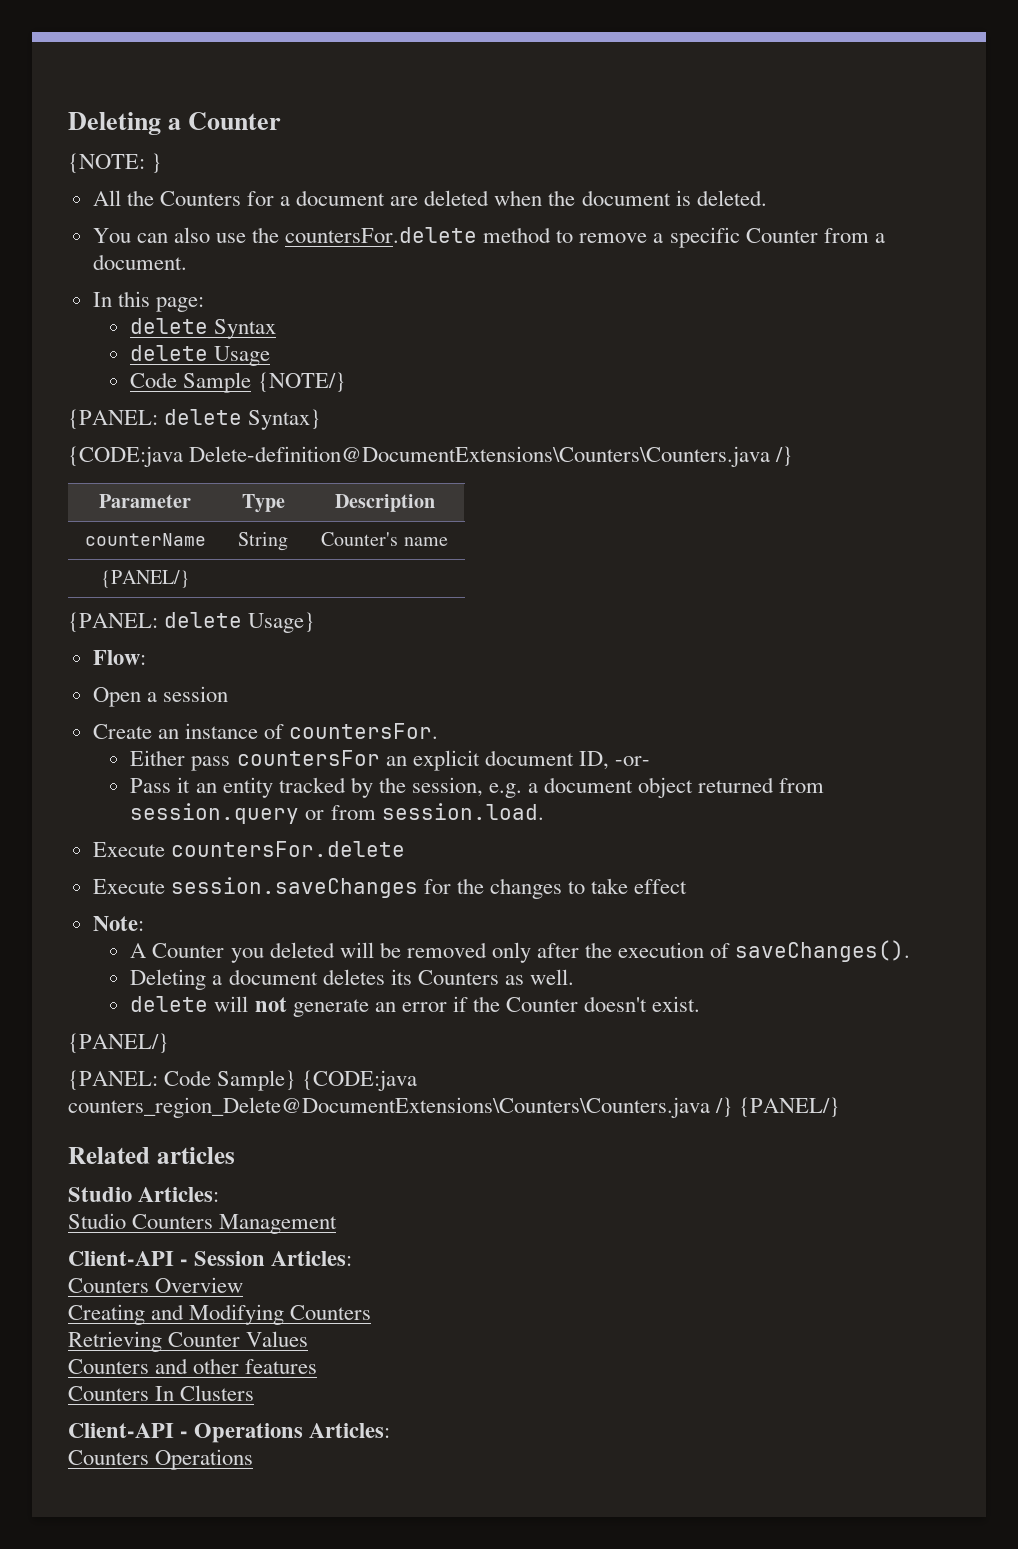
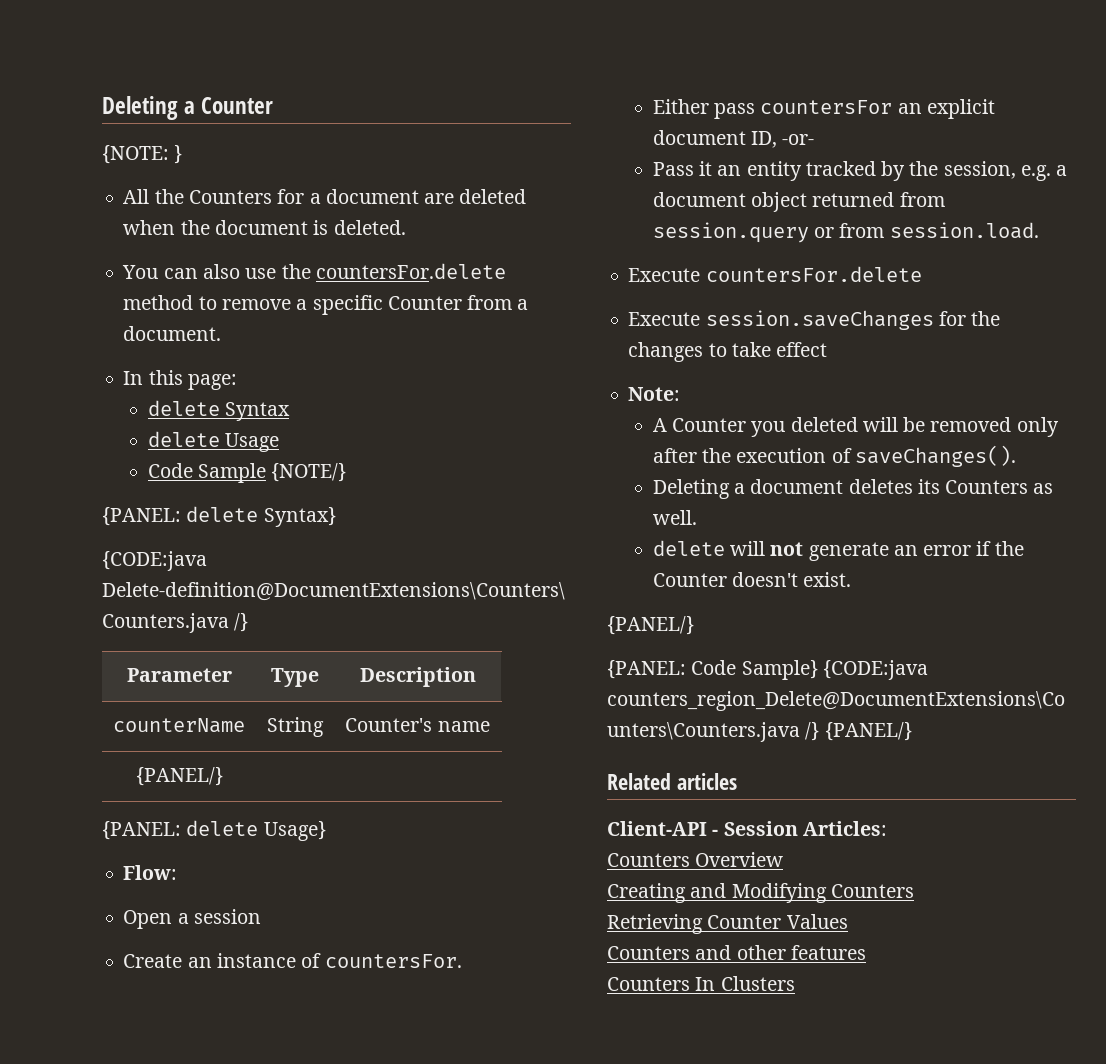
- Studio Articles:
- Studio Counters Management
- Client-API - Operations Articles:
- Counters Operations

